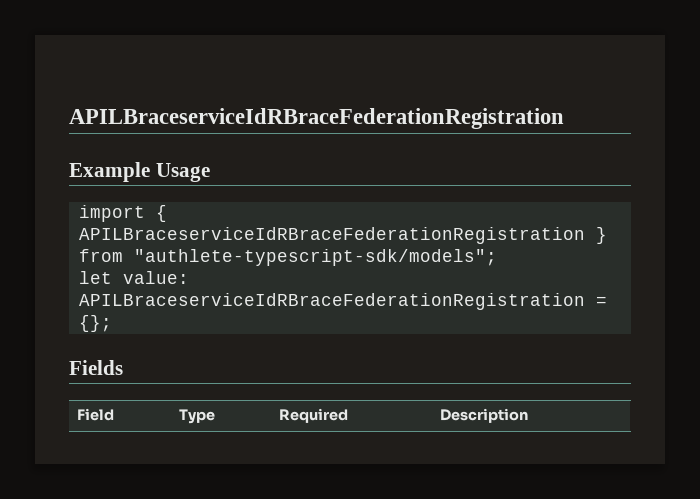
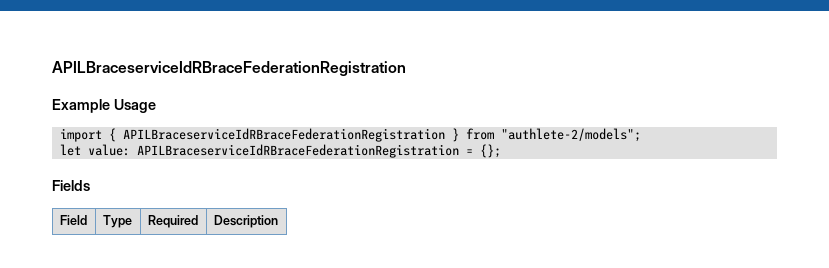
- import { APILBraceserviceIdRBraceFederationRegistration } from "authlete-typescript-sdk/models";
+ import { APILBraceserviceIdRBraceFederationRegistration } from "authlete-2/models";

